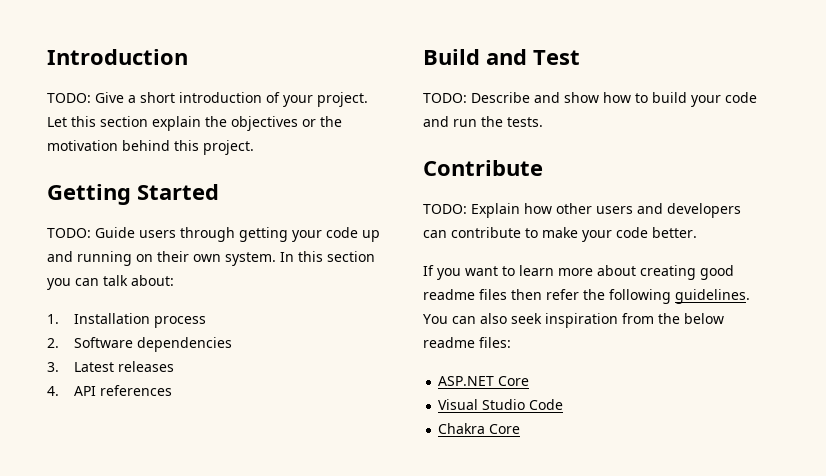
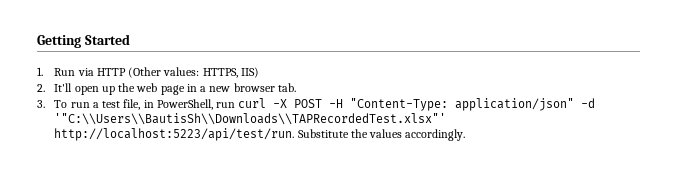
- Introduction
- TODO: Give a short introduction of your project. Let this section explain the objectives or the motivation behind this project.
  Getting Started
- TODO: Guide users through getting your code up and running on their own system. In this section you can talk about:
- 1. Installation process
- 2. Software dependencies
- 3. Latest releases
- 4. API references
- Build and Test
- TODO: Describe and show how to build your code and run the tests.
- Contribute
- TODO: Explain how other users and developers can contribute to make your code better.
- If you want to learn more about creating good readme files then refer the following guidelines. You can also seek inspiration from the below readme files:
- ASP.NET Core
- Visual Studio Code
- Chakra Core
+ 1. Run via HTTP (Other values: HTTPS, IIS)
+ 2. It'll open up the web page in a new browser tab.
+ 3. To run a test file, in PowerShell, run curl -X POST -H "Content-Type: application/json" -d '"C:\\Users\\BautisSh\\Downloads\\TAPRecordedTest.xlsx"' http://localhost:5223/api/test/run. Substitute the values accordingly.

